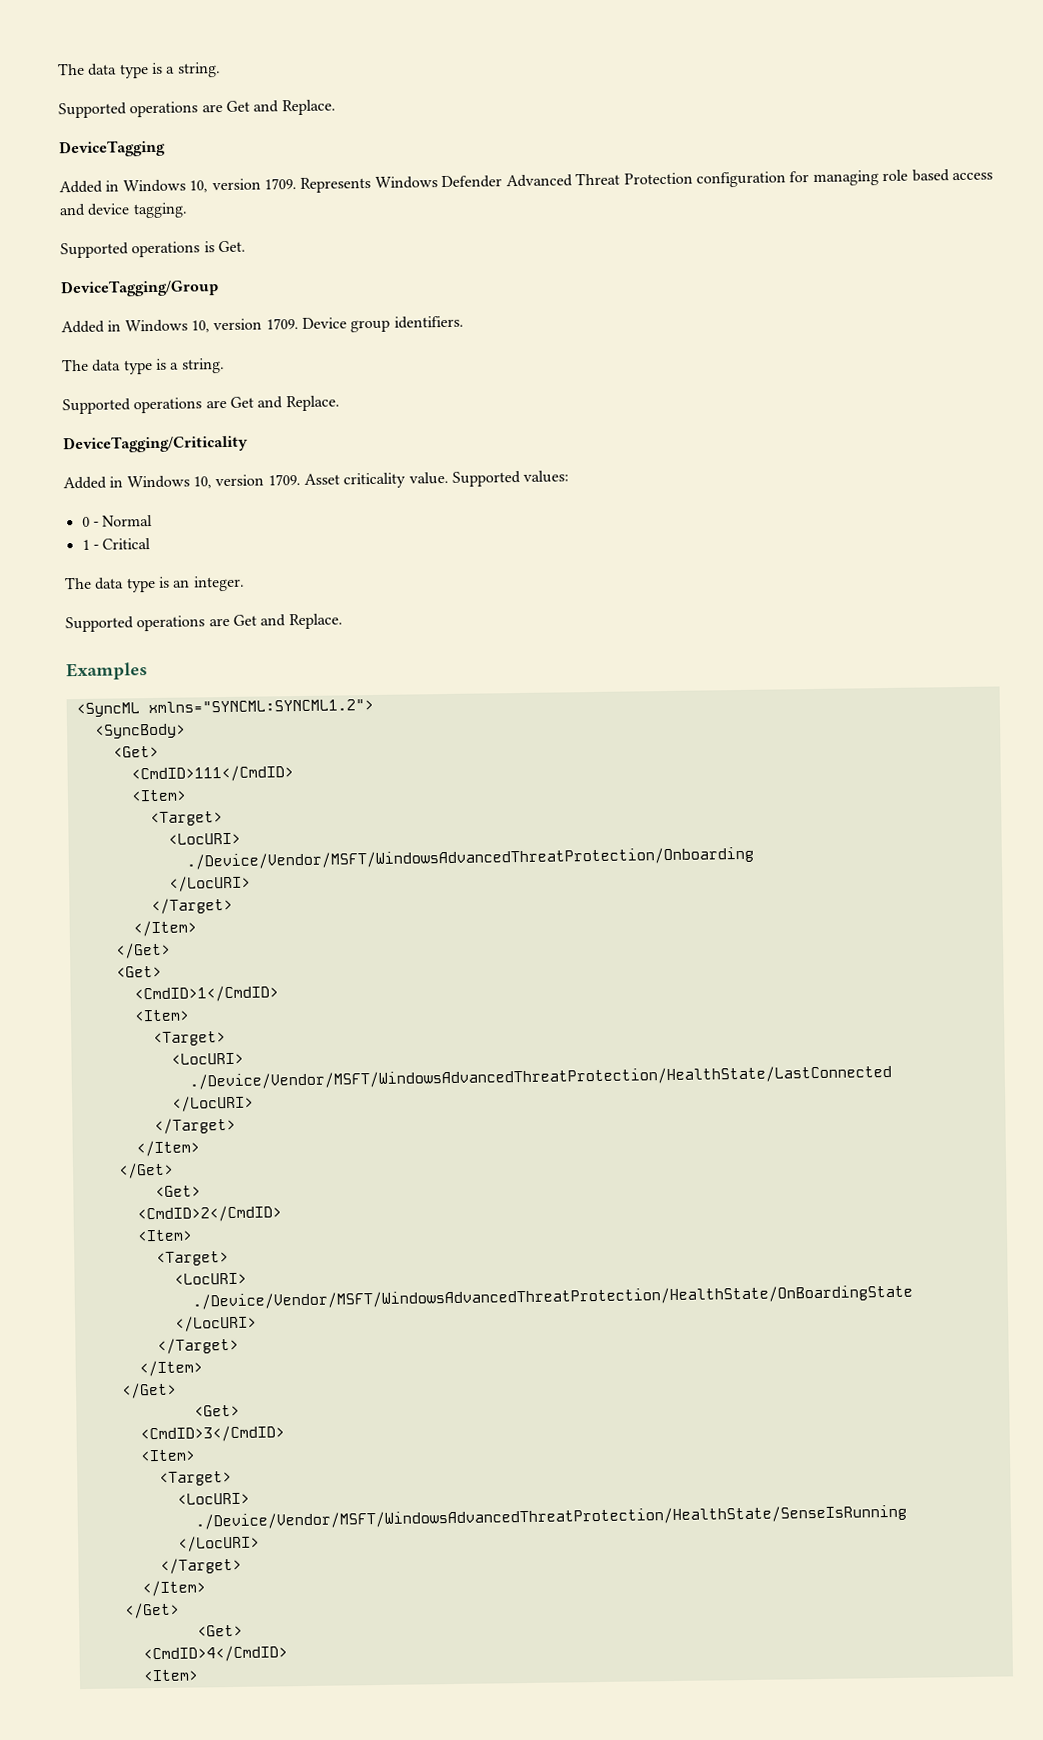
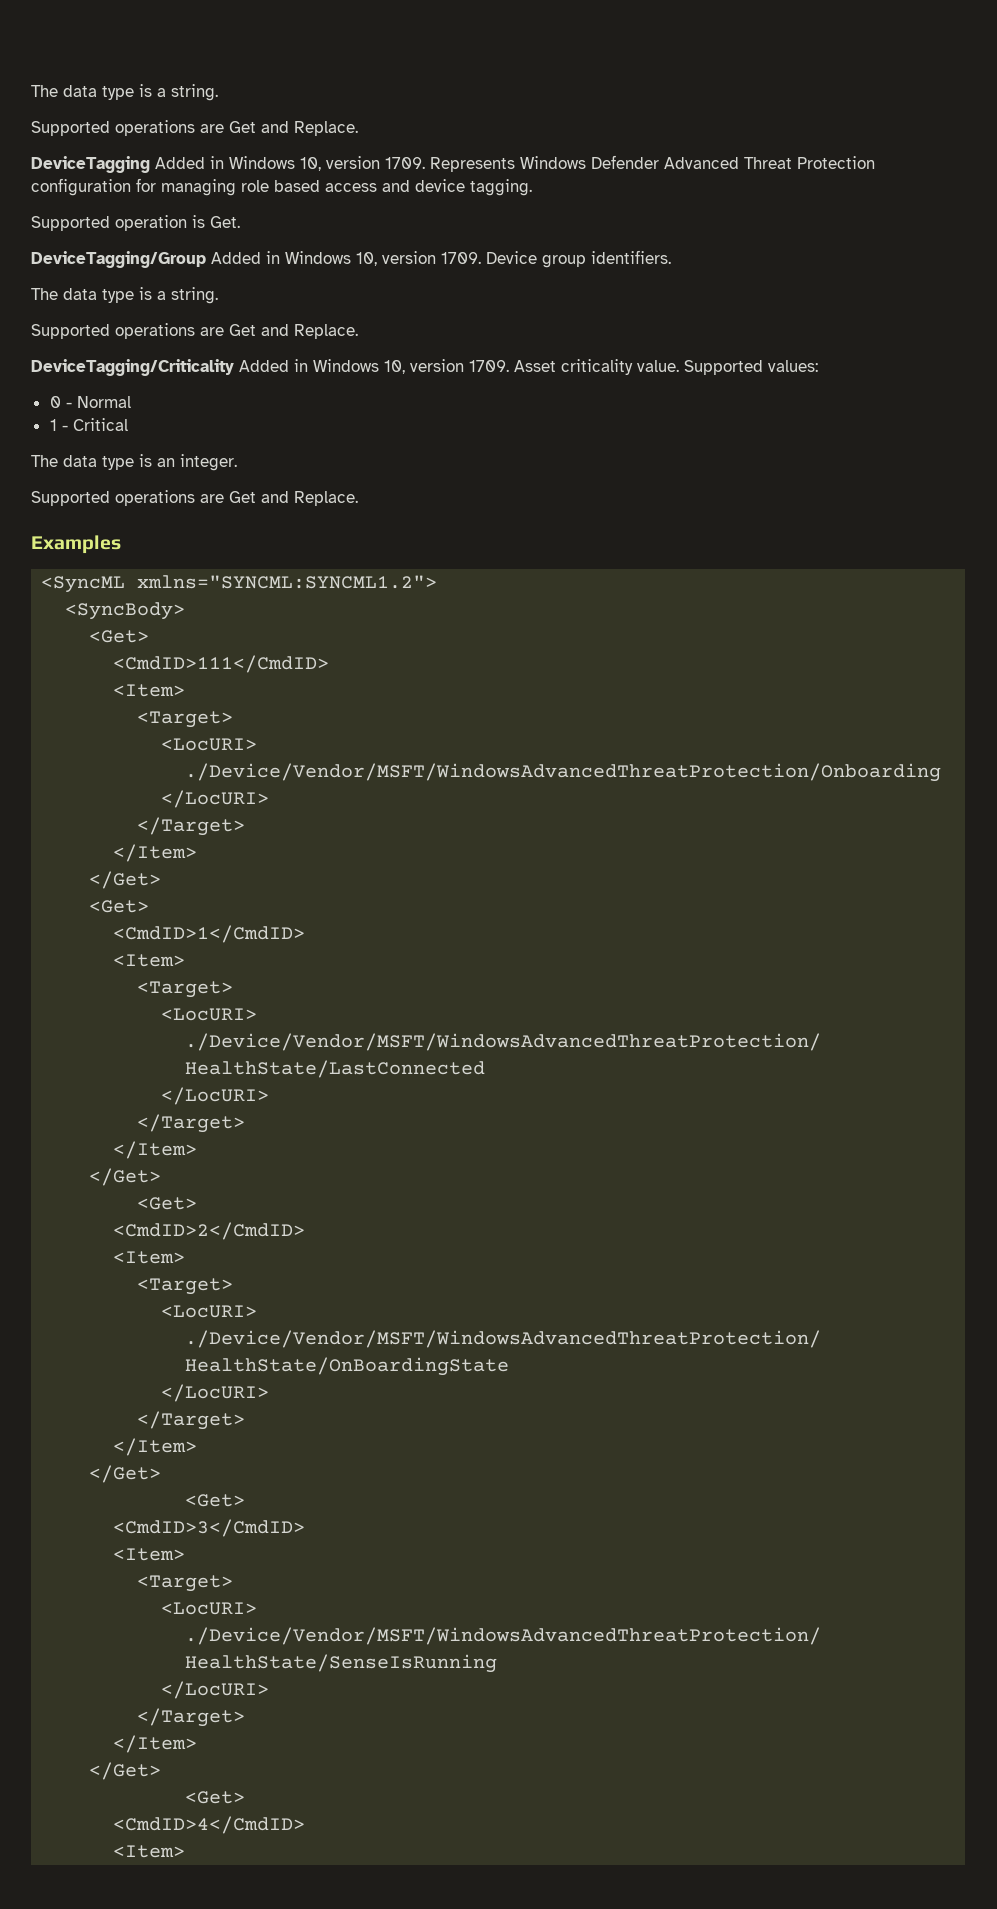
- DeviceTagging
- Added in Windows 10, version 1709.
+ DeviceTagging Added in Windows 10, version 1709.
- Supported operations is Get.
+ Supported operation is Get.
- DeviceTagging/Group
- Added in Windows 10, version 1709.
+ DeviceTagging/Group Added in Windows 10, version 1709.
- DeviceTagging/Criticality
- Added in Windows 10, version 1709.
+ DeviceTagging/Criticality Added in Windows 10, version 1709.

